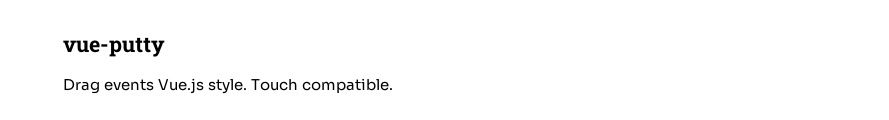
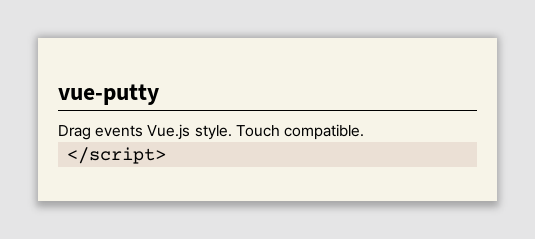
+ </script>

